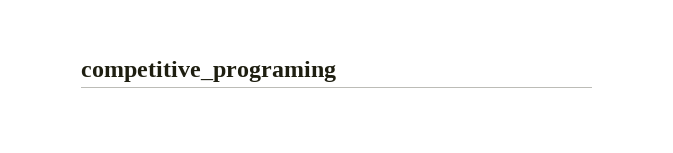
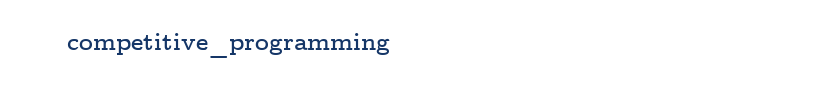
- competitive_programing
+ competitive_programming

